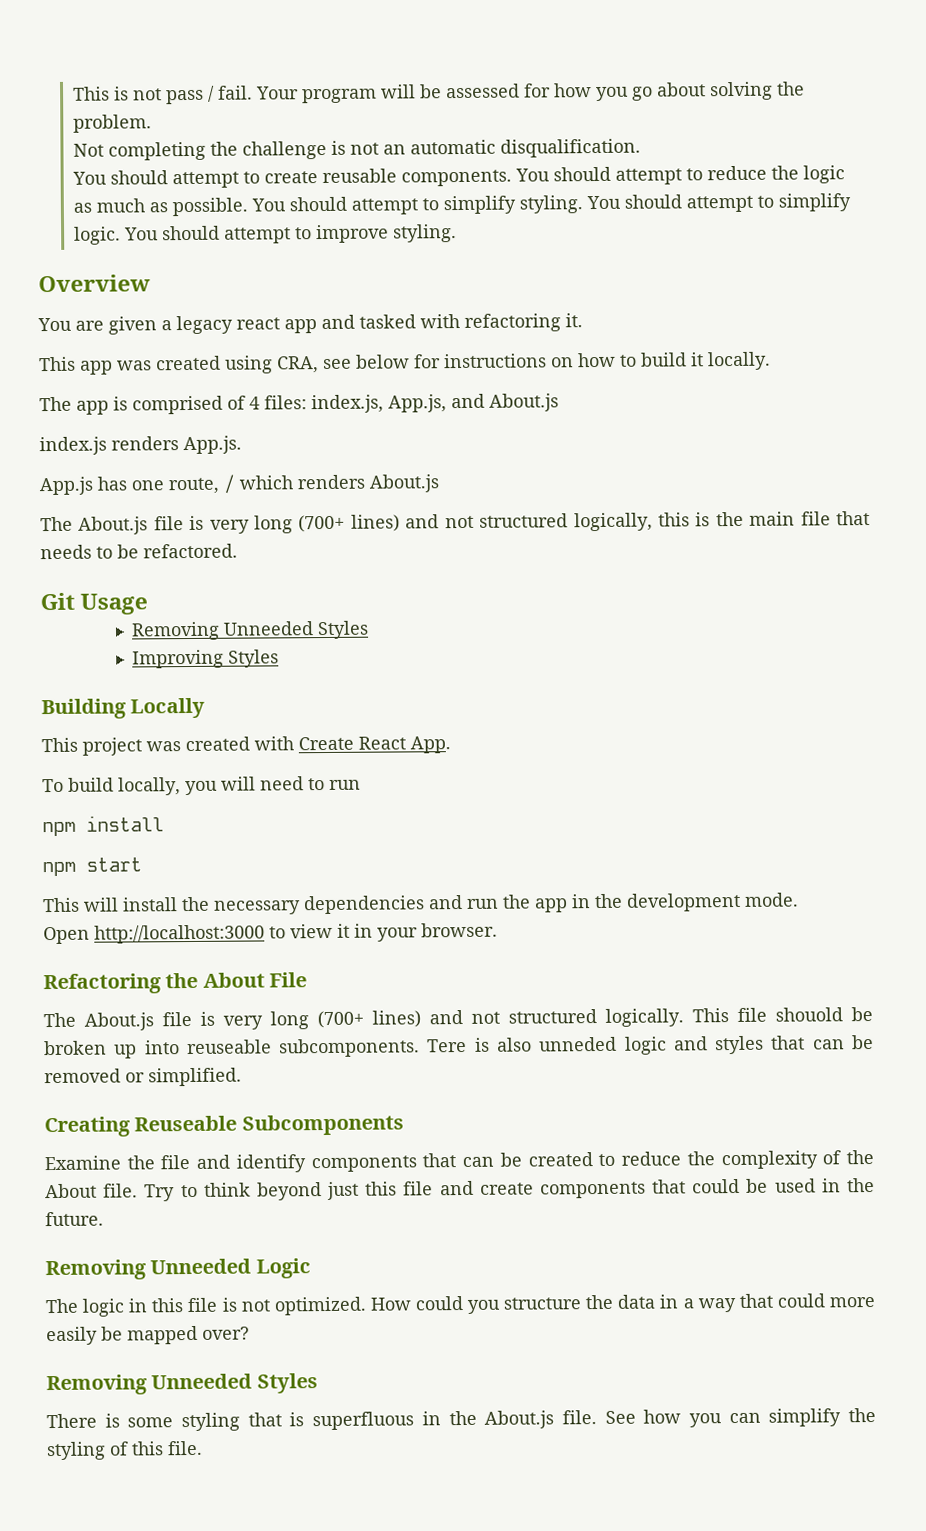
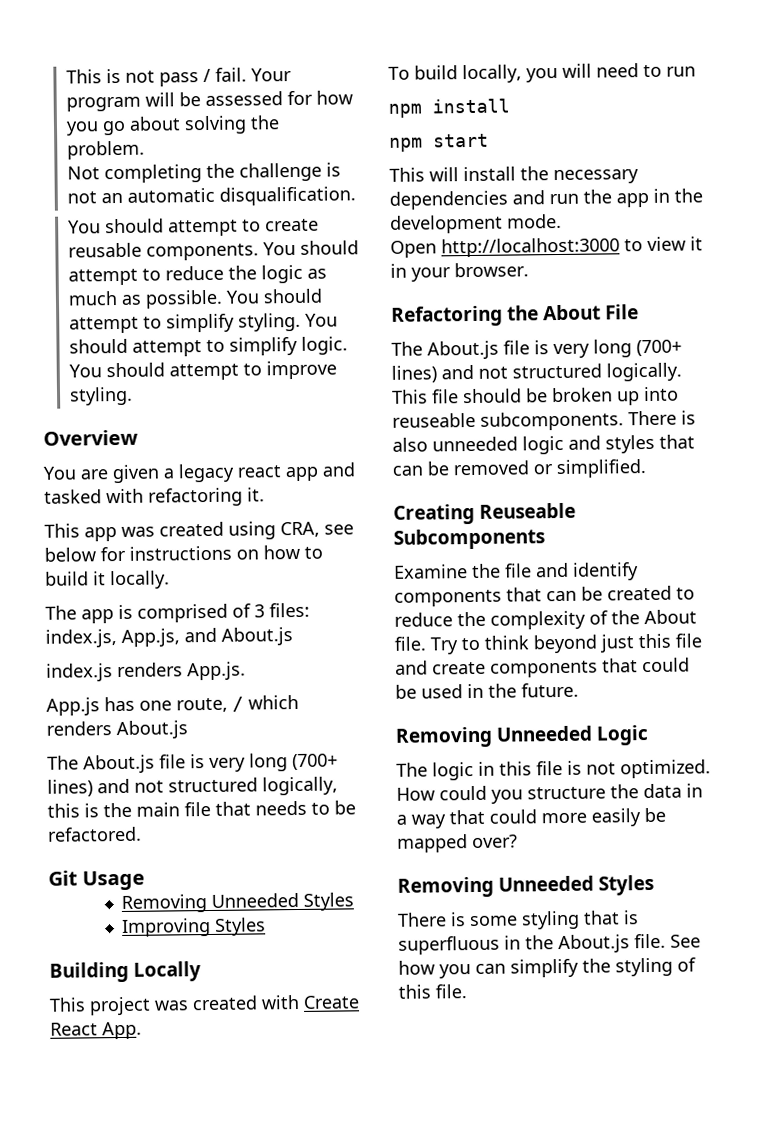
- The app is comprised of 4 files: index.js, App.js, and About.js
+ The app is comprised of 3 files: index.js, App.js, and About.js
- This file shouold be broken up into reuseable subcomponents.
+ This file should be broken up into reuseable subcomponents.
- Tere is also unneded logic and styles that can be removed or simplified.
+ There is also unneeded logic and styles that can be removed or simplified.

